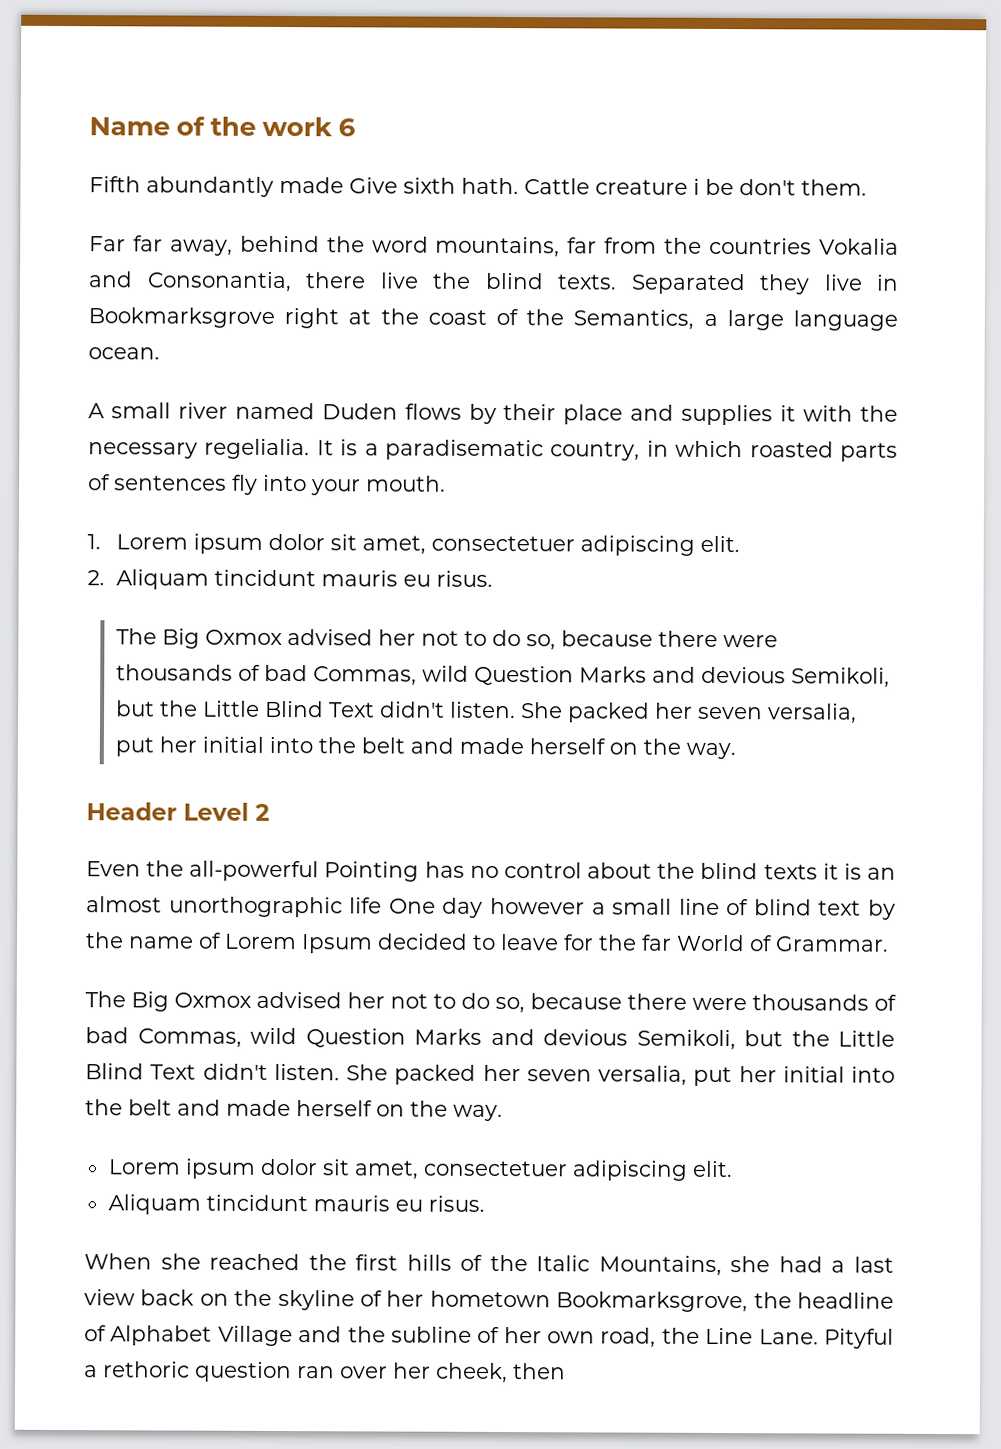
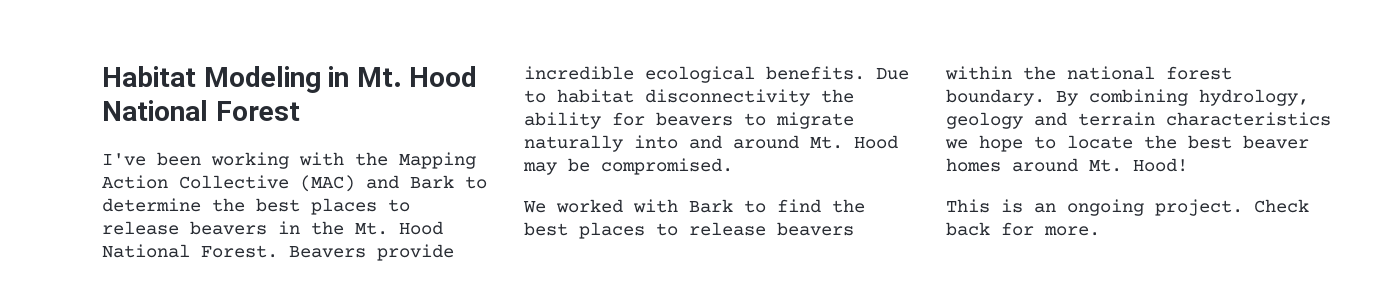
- Name of the work 6
- Fifth abundantly made Give sixth hath. Cattle creature i be don't them.
- Far far away, behind the word mountains, far from the countries Vokalia and Consonantia, there live the blind texts. Separated they live in Bookmarksgrove right at the coast of the Semantics, a large language ocean.
- A small river named Duden flows by their place and supplies it with the necessary regelialia. It is a paradisematic country, in which roasted parts of sentences fly into your mouth.
- 1. Lorem ipsum dolor sit amet, consectetuer adipiscing elit.
- 2. Aliquam tincidunt mauris eu risus.
- The Big Oxmox advised her not to do so, because there were thousands of bad Commas, wild Question Marks and devious Semikoli, but the Little Blind Text didn't listen. She packed her seven versalia, put her initial into the belt and made herself on the way.
- Header Level 2
- Even the all-powerful Pointing has no control about the blind texts it is an almost unorthographic life One day however a small line of blind text by the name of Lorem Ipsum decided to leave for the far World of Grammar.
- The Big Oxmox advised her not to do so, because there were thousands of bad Commas, wild Question Marks and devious Semikoli, but the Little Blind Text didn't listen. She packed her seven versalia, put her initial into the belt and made herself on the way.
- Lorem ipsum dolor sit amet, consectetuer adipiscing elit.
- Aliquam tincidunt mauris eu risus.
- When she reached the first hills of the Italic Mountains, she had a last view back on the skyline of her hometown Bookmarksgrove, the headline of Alphabet Village and the subline of her own road, the Line Lane. Pityful a rethoric question ran over her cheek, then
+ Habitat Modeling in Mt. Hood National Forest
+ I've been working with the Mapping Action Collective (MAC) and Bark to determine the best places to release beavers in the Mt. Hood National Forest. Beavers provide incredible ecological benefits. Due to habitat disconnectivity the ability for beavers to migrate naturally into and around Mt. Hood may be compromised.
+ We worked with Bark to find the best places to release beavers within the national forest boundary. By combining hydrology, geology and terrain characteristics we hope to locate the best beaver homes around Mt. Hood!
+ This is an ongoing project. Check back for more.

